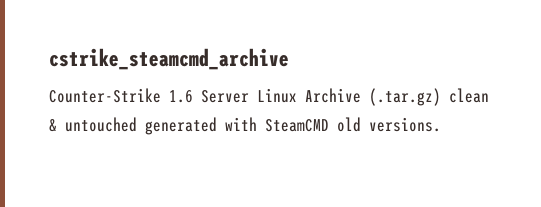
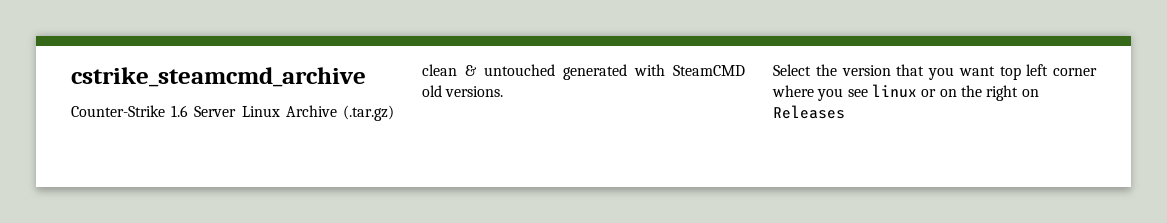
+ Select the version that you want top left corner where you see linux or on the right on Releases

